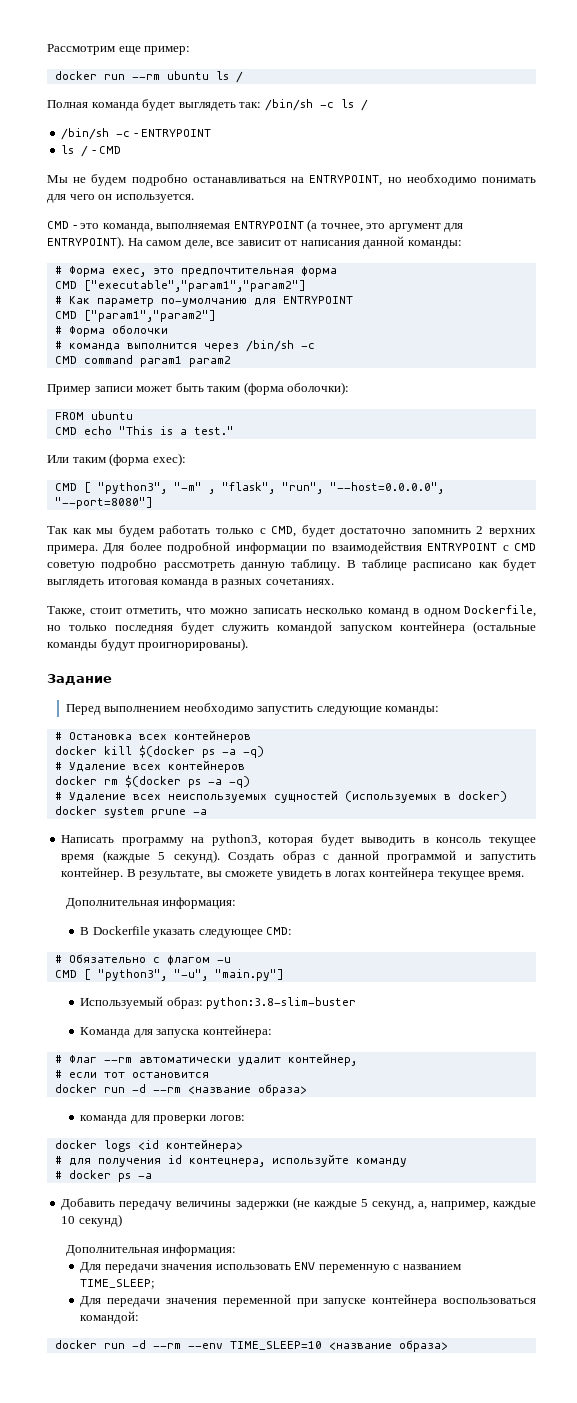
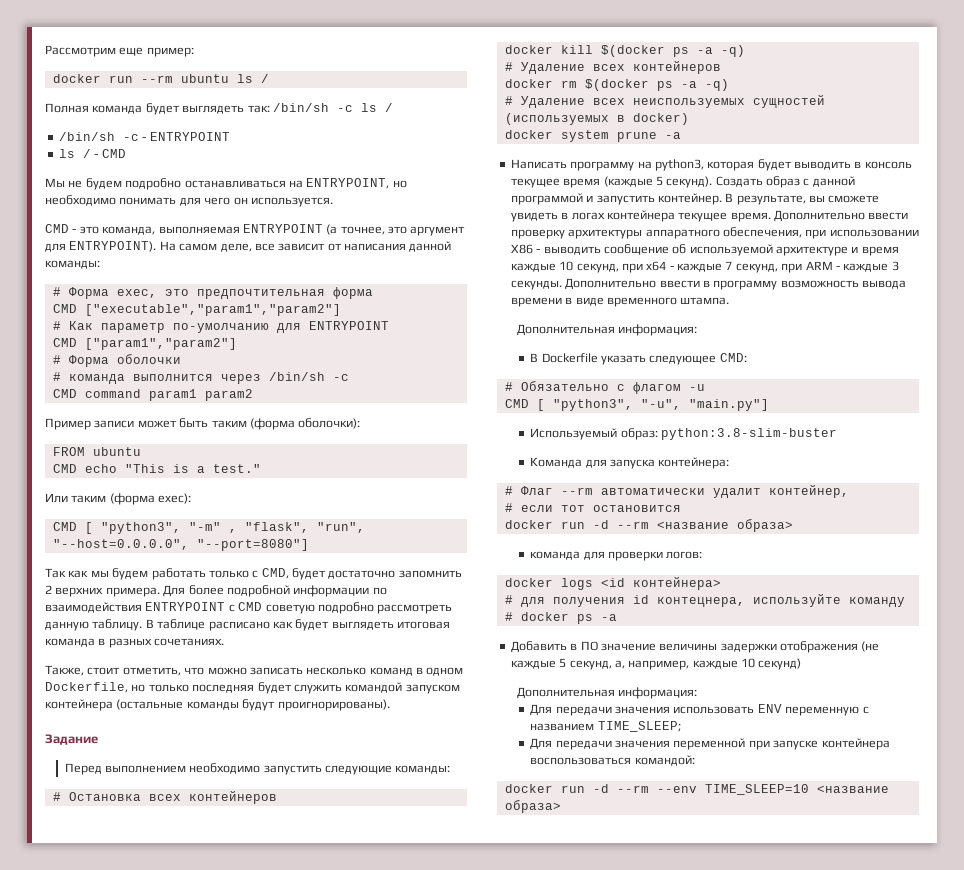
+ Дополнительно ввести проверку архитектуры аппаратного обеспечения, при использовании X86 - выводить сообщение об используемой архитектуре и время каждые 10 секунд, при x64 - каждые 7 секунд, при ARM - каждые 3 секунды. Дополнительно ввести в программу возможность вывода времени в виде временного штампа.
- Добавить передачу величины задержки (не каждые 5 секунд, а, например, каждые 10 секунд)
+ Добавить в ПО значение величины задержки отображения (не каждые 5 секунд, а, например, каждые 10 секунд)

